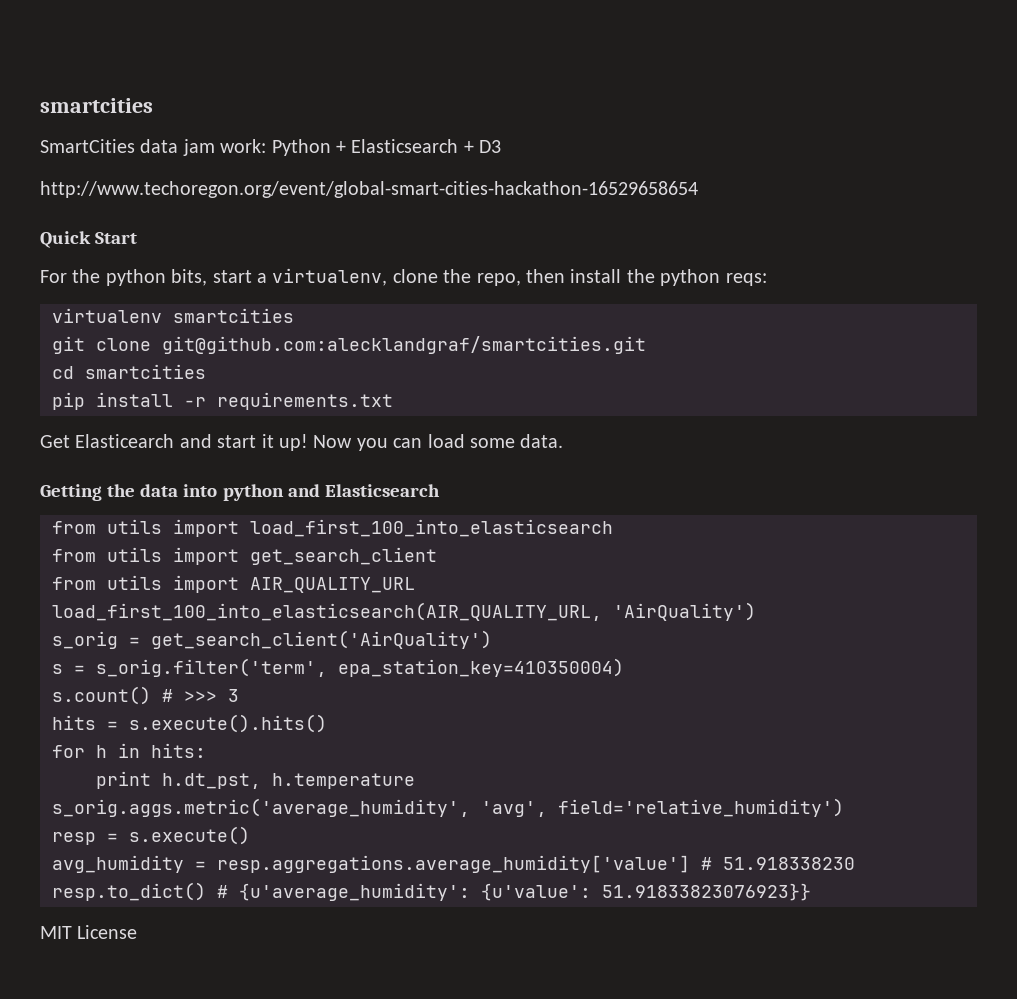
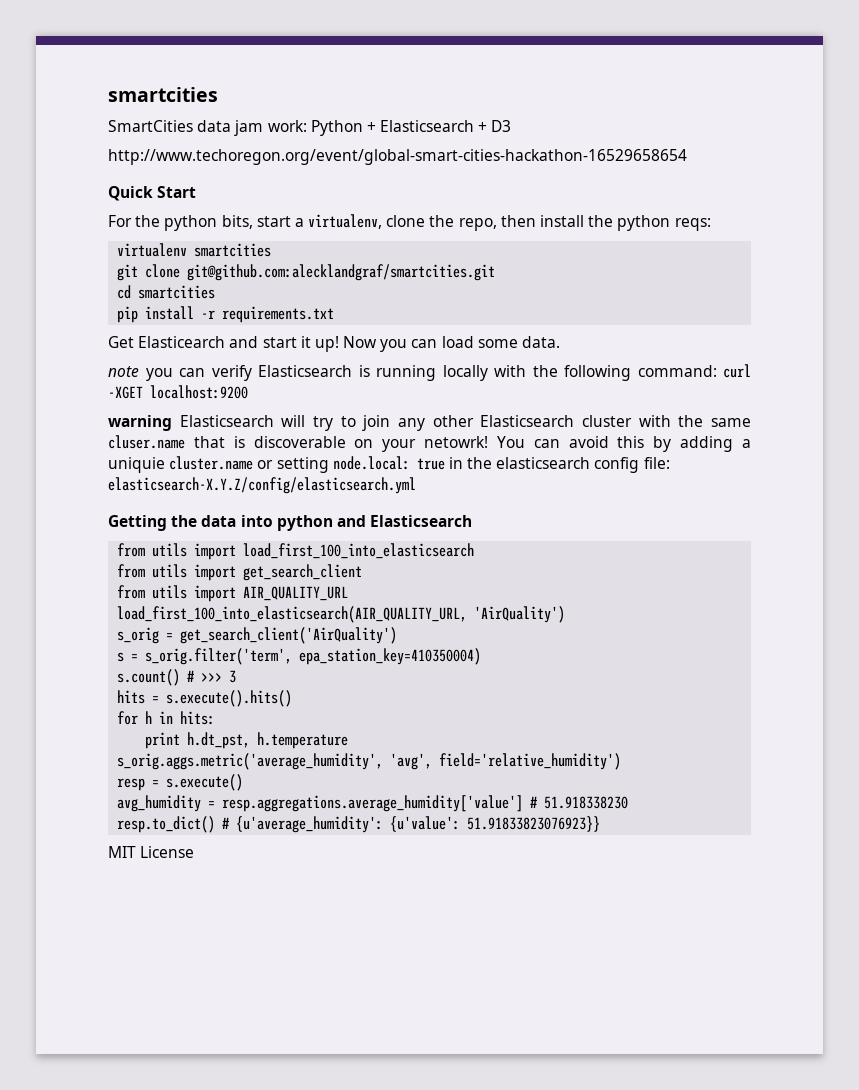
+ note you can verify Elasticsearch is running locally with the following command: curl -XGET localhost:9200
+ warning Elasticsearch will try to join any other Elasticsearch cluster with the same cluser.name that is discoverable on your netowrk! You can avoid this by adding a uniquie cluster.name or setting node.local: true in the elasticsearch config file: elasticsearch-X.Y.Z/config/elasticsearch.yml

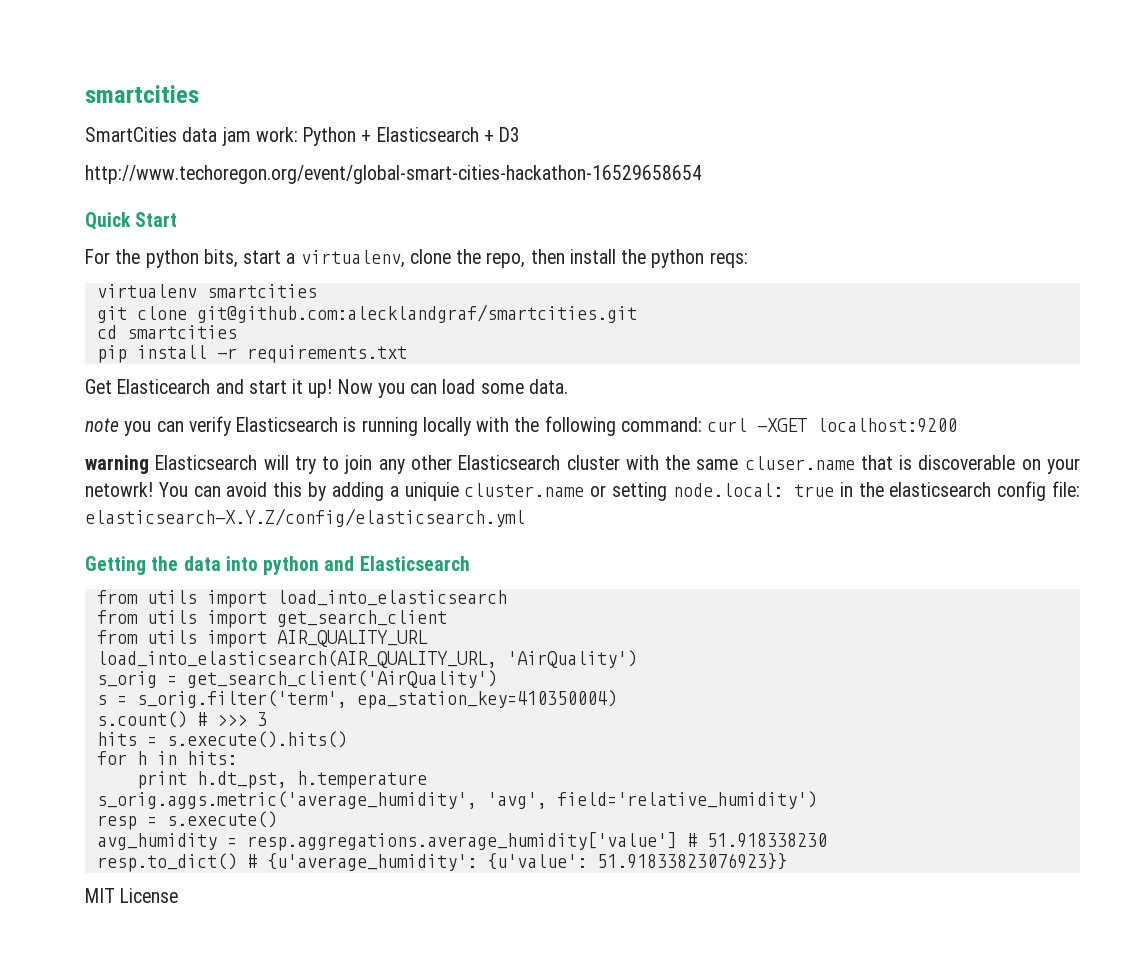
- from utils import load_first_100_into_elasticsearch
+ from utils import load_into_elasticsearch
- load_first_100_into_elasticsearch(AIR_QUALITY_URL, 'AirQuality')
+ load_into_elasticsearch(AIR_QUALITY_URL, 'AirQuality')

